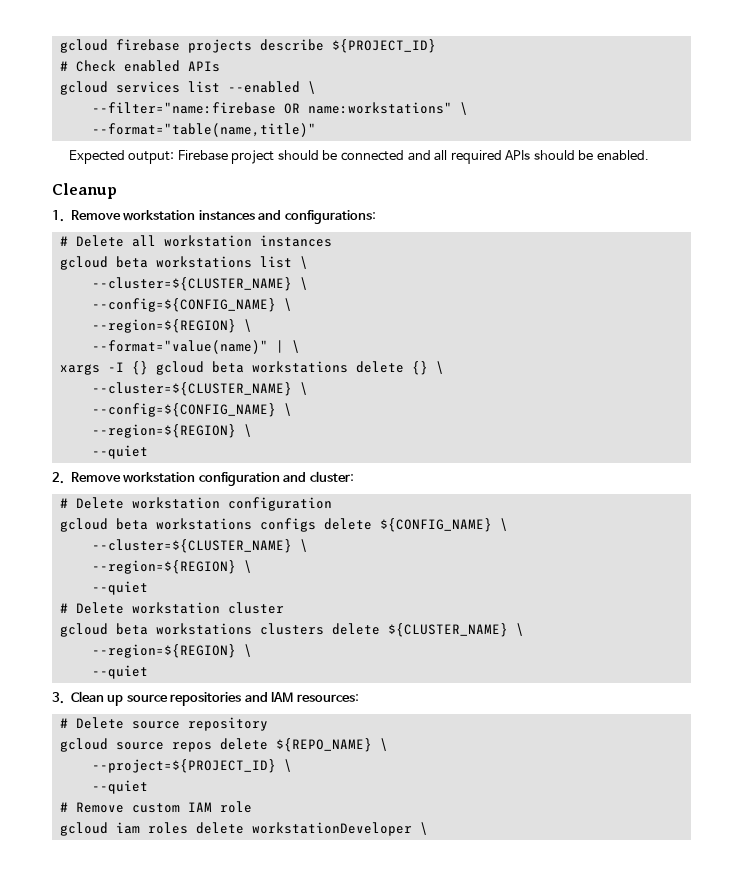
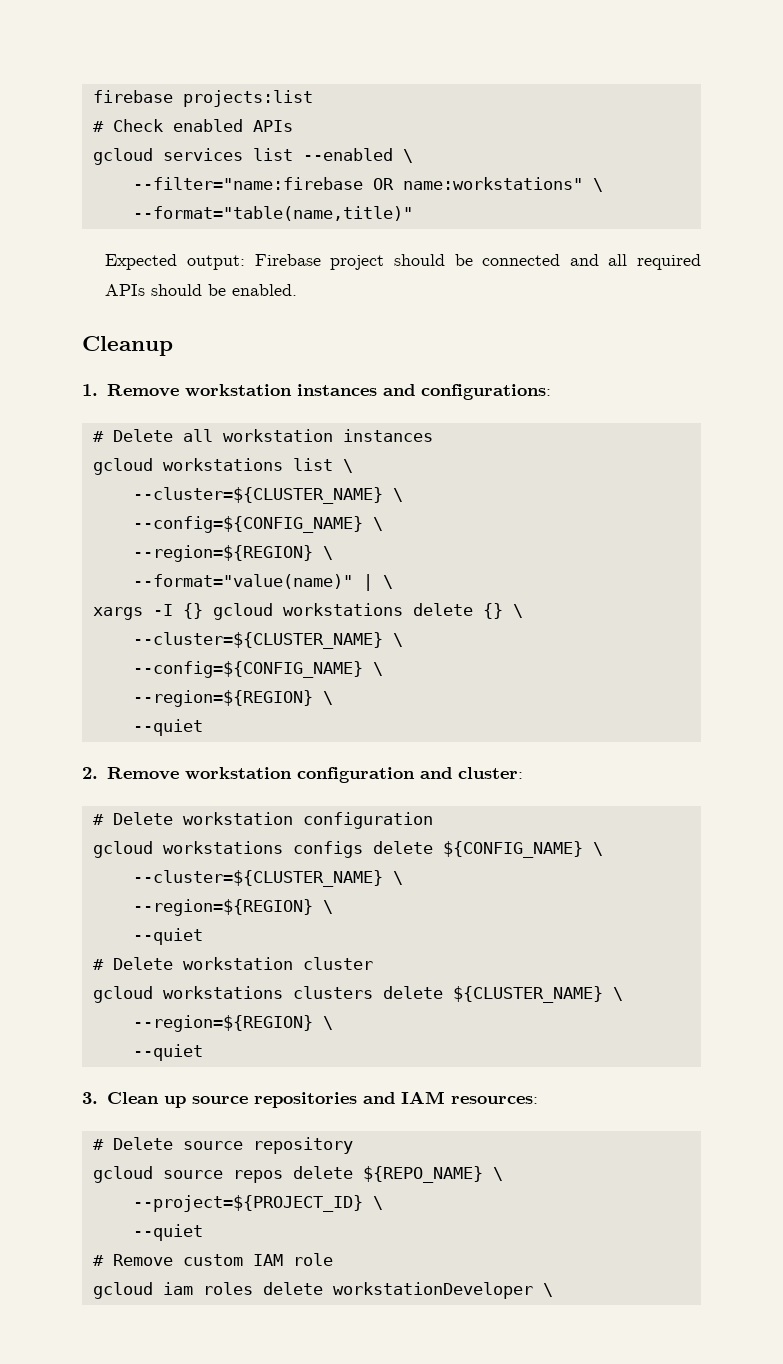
- gcloud firebase projects describe ${PROJECT_ID}
+ firebase projects:list
- gcloud beta workstations list \
+ gcloud workstations list \
- xargs -I {} gcloud beta workstations delete {} \
+ xargs -I {} gcloud workstations delete {} \
- gcloud beta workstations configs delete ${CONFIG_NAME} \
+ gcloud workstations configs delete ${CONFIG_NAME} \
- gcloud beta workstations clusters delete ${CLUSTER_NAME} \
+ gcloud workstations clusters delete ${CLUSTER_NAME} \

